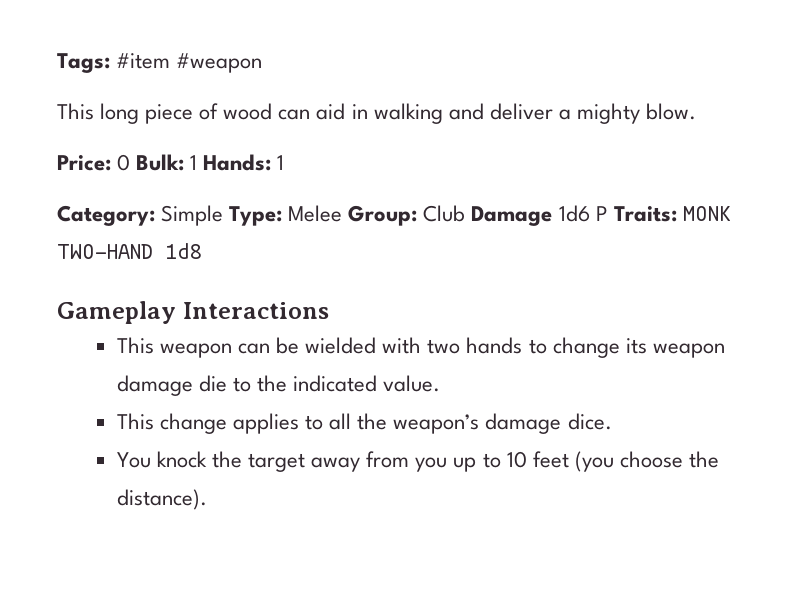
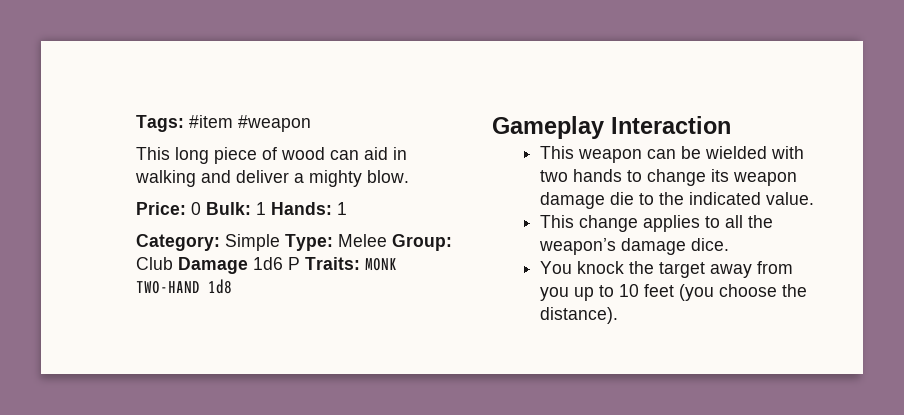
- Gameplay Interactions
+ Gameplay Interaction

